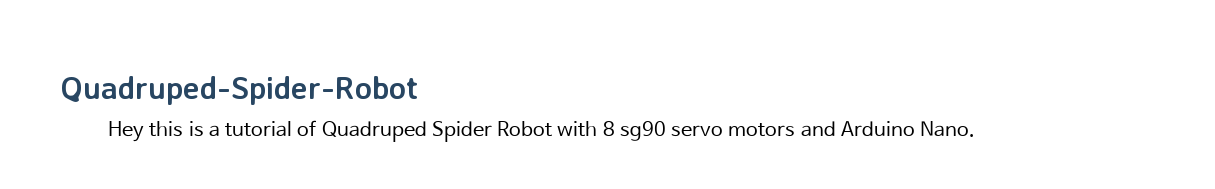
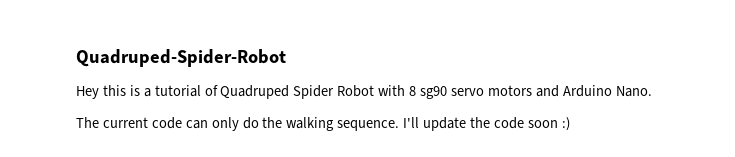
+ The current code can only do the walking sequence. I'll update the code soon :)

